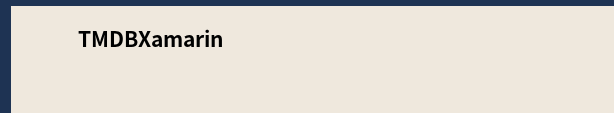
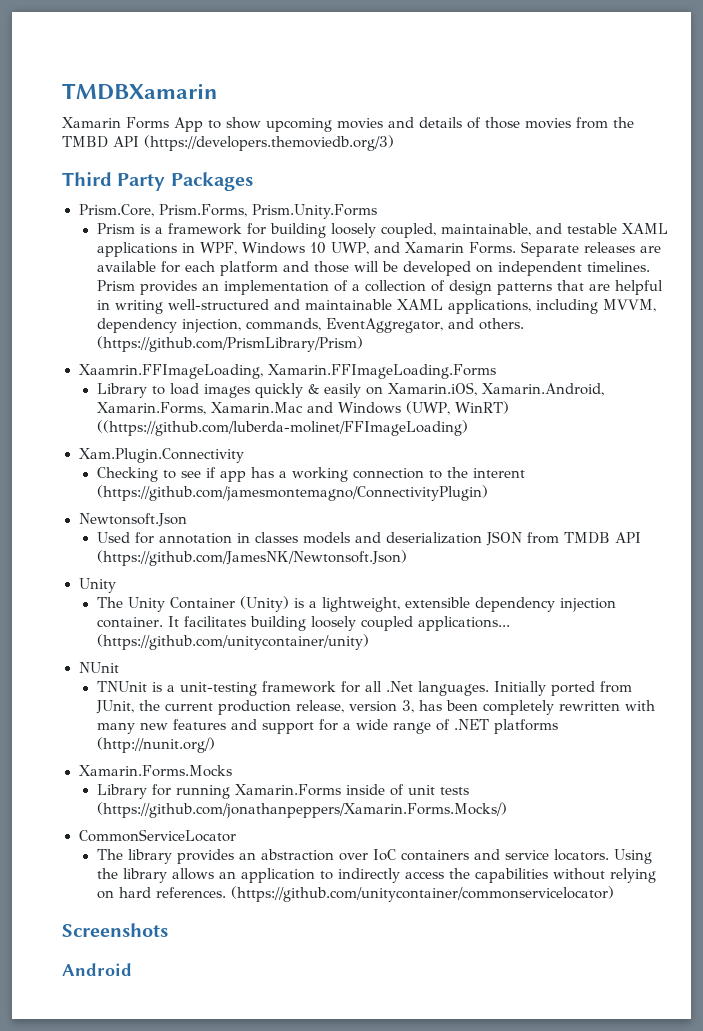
+ Xamarin Forms App to show upcoming movies and details of those movies from the TMBD API (https://developers.themoviedb.org/3)
+ Third Party Packages
+ Prism.Core, Prism.Forms, Prism.Unity.Forms
+ Prism is a framework for building loosely coupled, maintainable, and testable XAML applications in WPF, Windows 10 UWP, and Xamarin Forms. Separate releases are available for each platform and those will be developed on independent timelines. Prism provides an implementation of a collection of design patterns that are helpful in writing well-structured and maintainable XAML applications, including MVVM, dependency injection, commands, EventAggregator, and others. (https://github.com/PrismLibrary/Prism)
+ Xaamrin.FFImageLoading, Xamarin.FFImageLoading.Forms
+ Library to load images quickly & easily on Xamarin.iOS, Xamarin.Android, Xamarin.Forms, Xamarin.Mac and Windows (UWP, WinRT) ((https://github.com/luberda-molinet/FFImageLoading)
+ Xam.Plugin.Connectivity
+ Checking to see if app has a working connection to the interent (https://github.com/jamesmontemagno/ConnectivityPlugin)
+ Newtonsoft.Json
+ Used for annotation in classes models and deserialization JSON from TMDB API (https://github.com/JamesNK/Newtonsoft.Json)
+ Unity
+ The Unity Container (Unity) is a lightweight, extensible dependency injection container. It facilitates building loosely coupled applications... (https://github.com/unitycontainer/unity)
+ NUnit
+ TNUnit is a unit-testing framework for all .Net languages. Initially ported from JUnit, the current production release, version 3, has been completely rewritten with many new features and support for a wide range of .NET platforms (http://nunit.org/)
+ Xamarin.Forms.Mocks
+ Library for running Xamarin.Forms inside of unit tests (https://github.com/jonathanpeppers/Xamarin.Forms.Mocks/)
+ CommonServiceLocator
+ The library provides an abstraction over IoC containers and service locators. Using the library allows an application to indirectly access the capabilities without relying on hard references. (https://github.com/unitycontainer/commonservicelocator)
+ Screenshots
+ Android

